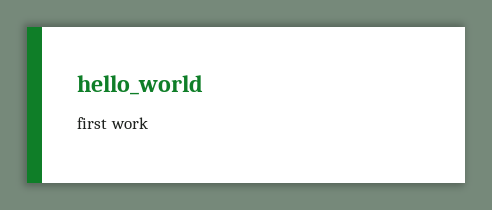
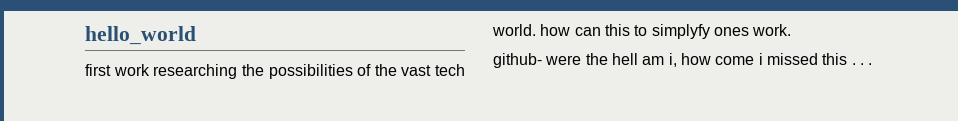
- first work
+ first work researching the possibilities of the vast tech world. how can this to simplyfy ones work.
+ github- were the hell am i, how come i missed this . . .

